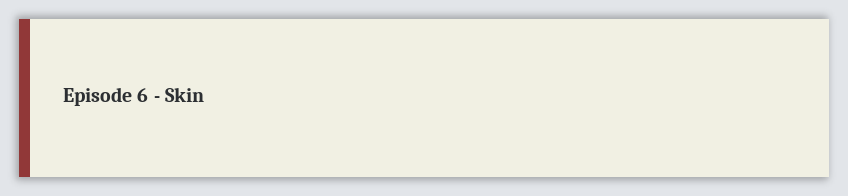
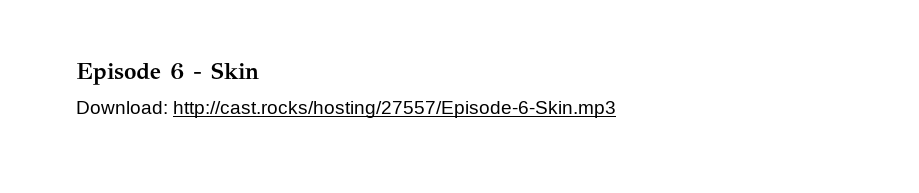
+ Download: http://cast.rocks/hosting/27557/Episode-6-Skin.mp3

